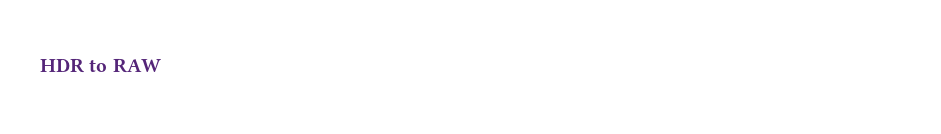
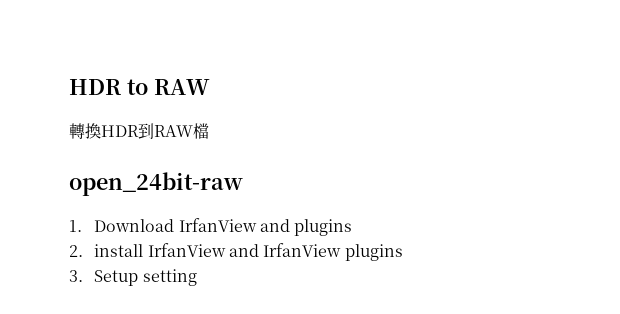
+ 轉換HDR到RAW檔
+ open_24bit-raw
+ 1. Download IrfanView and plugins
+ 2. install IrfanView and IrfanView plugins
+ 3. Setup setting

